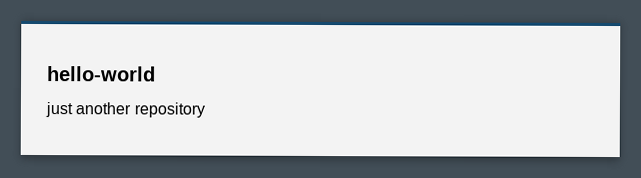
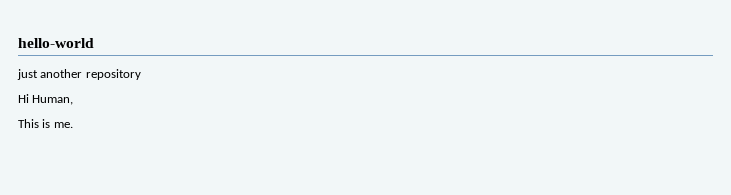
+ Hi Human,
+ This is me.

